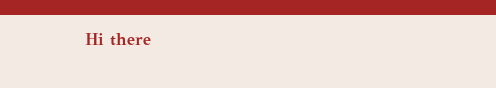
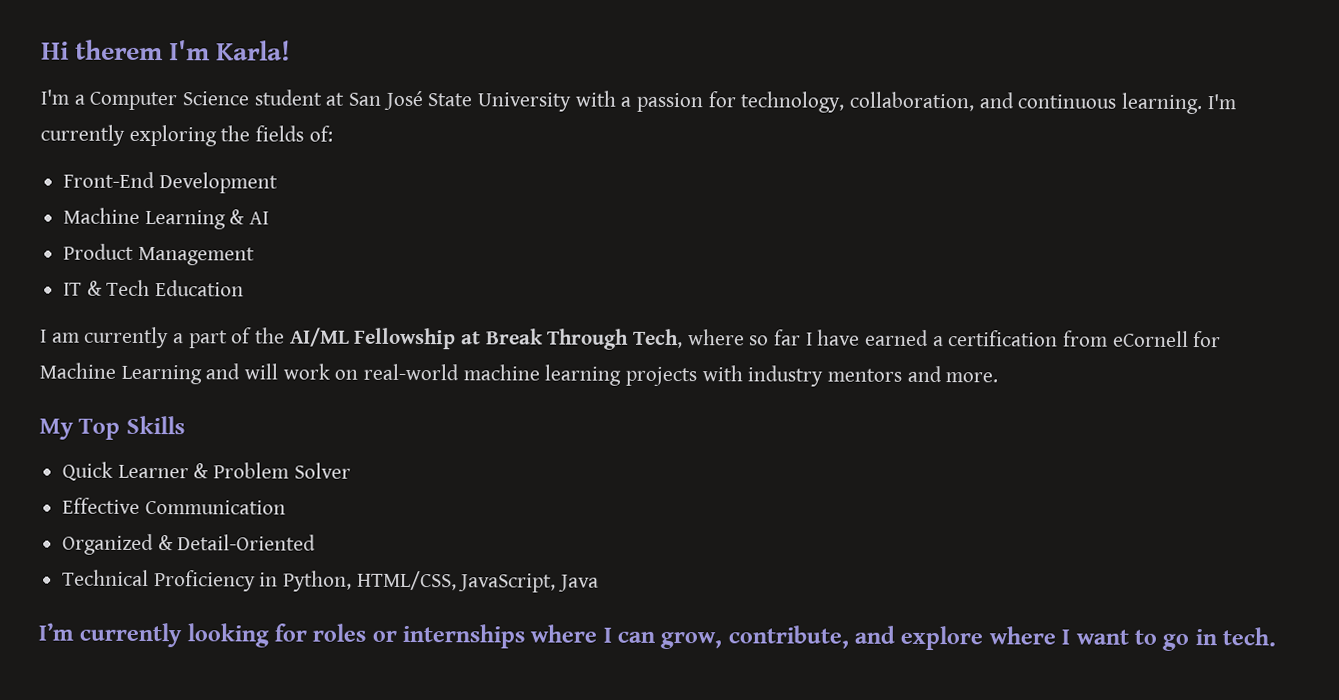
- Hi there
+ Hi therem I'm Karla!
+ I'm a Computer Science student at San José State University with a passion for technology, collaboration, and continuous learning. I'm currently exploring the fields of:
+ Front-End Development
+ Machine Learning & AI
+ Product Management
+ IT & Tech Education
+ I am currently a part of the AI/ML Fellowship at Break Through Tech, where so far I have earned a certification from eCornell for Machine Learning and will work on real-world machine learning projects with industry mentors and more.
+ My Top Skills
+ Quick Learner & Problem Solver
+ Effective Communication
+ Organized & Detail-Oriented
+ Technical Proficiency in Python, HTML/CSS, JavaScript, Java
+ I’m currently looking for roles or internships where I can grow, contribute, and explore where I want to go in tech.

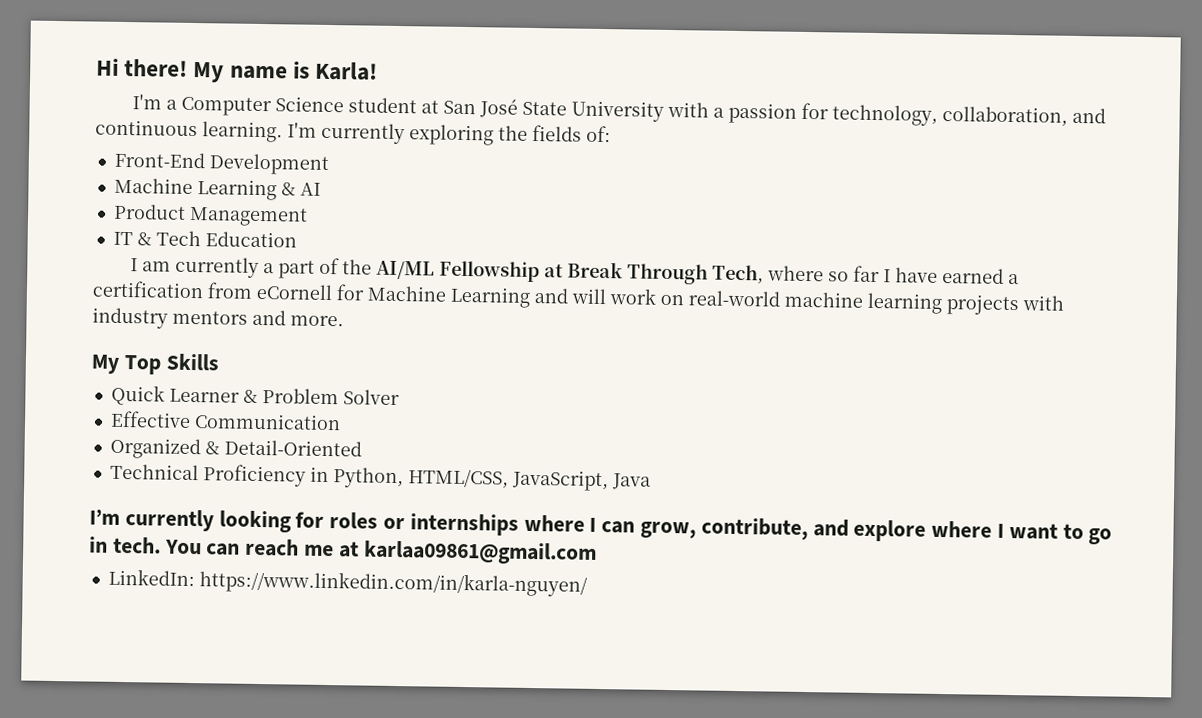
- Hi therem I'm Karla!
+ Hi there! My name is Karla!
+ You can reach me at karlaa09861@gmail.com
+ LinkedIn: https://www.linkedin.com/in/karla-nguyen/

